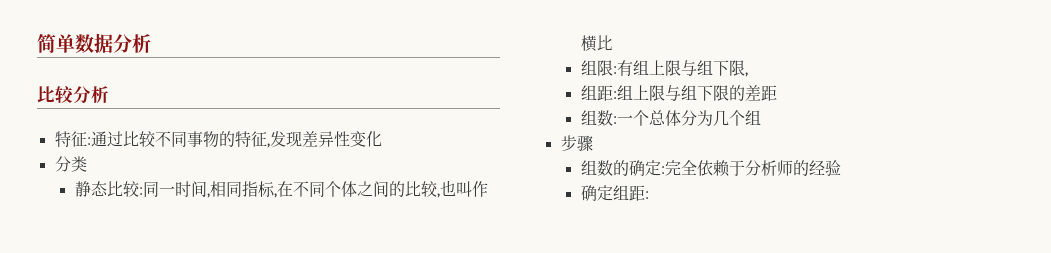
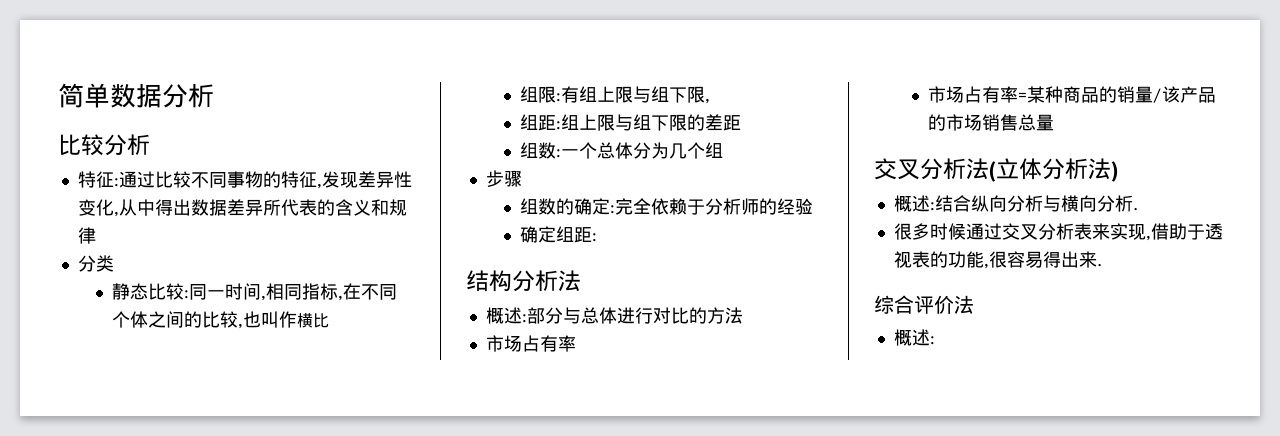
- 特征:通过比较不同事物的特征,发现差异性变化
+ 特征:通过比较不同事物的特征,发现差异性变化,从中得出数据差异所代表的含义和规律
+ 结构分析法
+ 概述:部分与总体进行对比的方法
+ 市场占有率
+ 市场占有率=某种商品的销量/该产品的市场销售总量
+ 交叉分析法(立体分析法)
+ 概述:结合纵向分析与横向分析.
+ 很多时候通过交叉分析表来实现,借助于透视表的功能,很容易得出来.
+ 综合评价法
+ 概述:

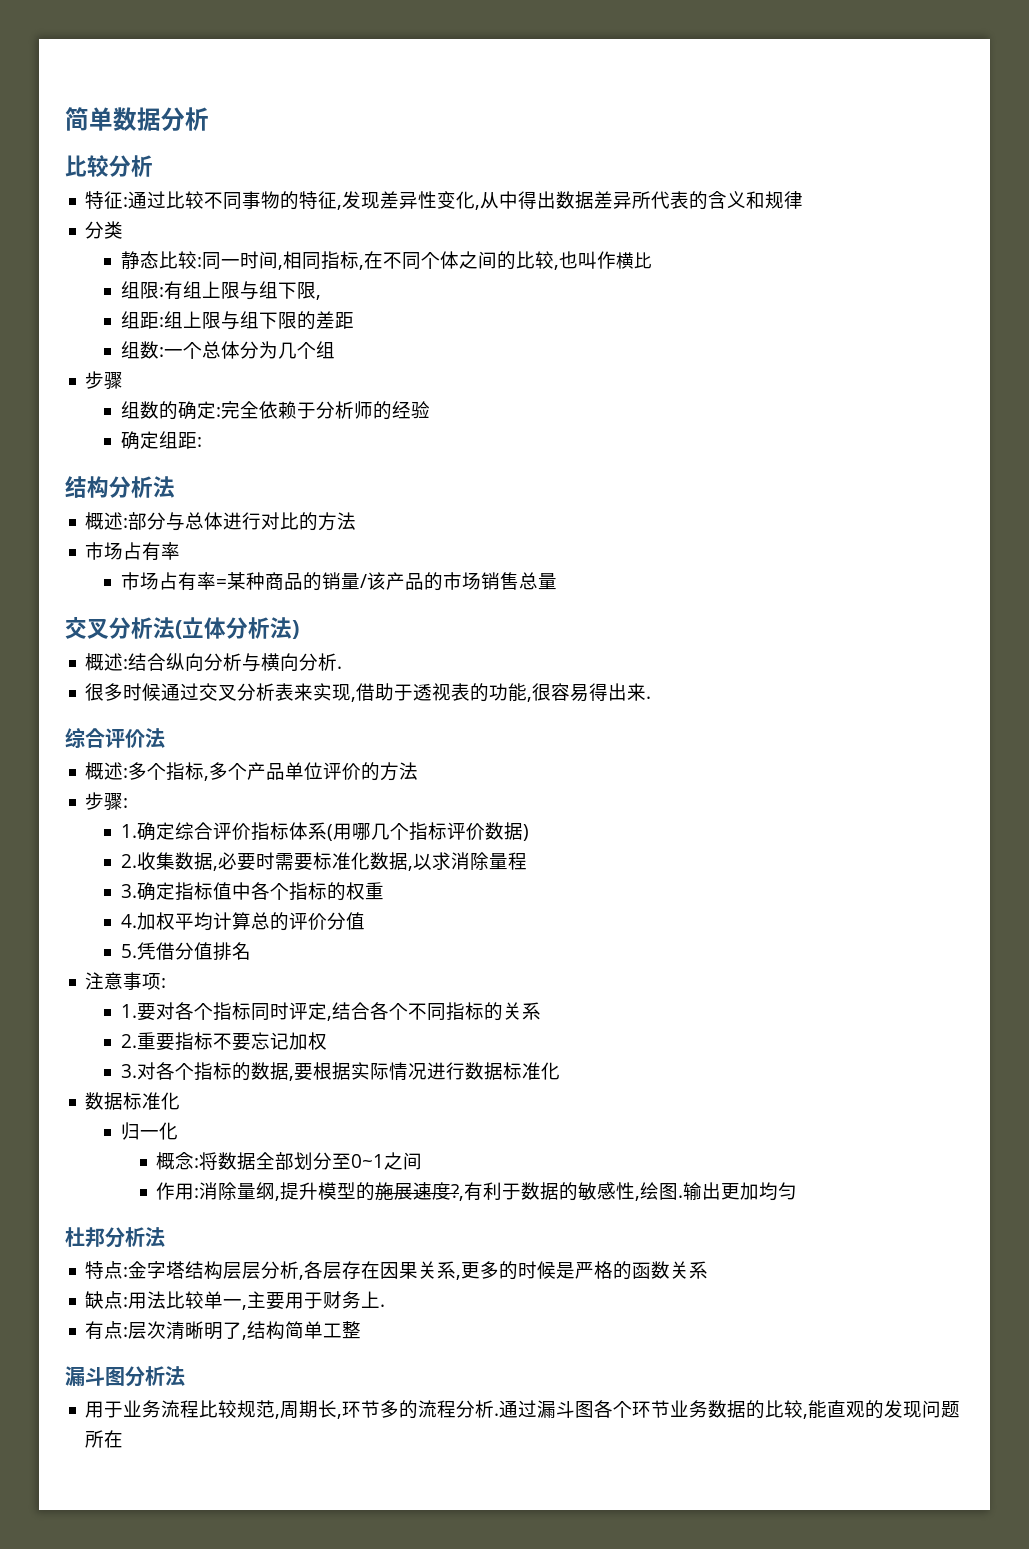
  综合评价法
- 概述:
+ 概述:多个指标,多个产品单位评价的方法
+ 步骤:
+ 1.确定综合评价指标体系(用哪几个指标评价数据)
+ 2.收集数据,必要时需要标准化数据,以求消除量程
+ 3.确定指标值中各个指标的权重
+ 4.加权平均计算总的评价分值
+ 5.凭借分值排名
+ 注意事项:
+ 1.要对各个指标同时评定,结合各个不同指标的关系
+ 2.重要指标不要忘记加权
+ 3.对各个指标的数据,要根据实际情况进行数据标准化
+ 数据标准化
+ 归一化
+ 概念:将数据全部划分至0~1之间
+ 作用:消除量纲,提升模型的施展速度?,有利于数据的敏感性,绘图.输出更加均匀
+ 杜邦分析法
+ 特点:金字塔结构层层分析,各层存在因果关系,更多的时候是严格的函数关系
+ 缺点:用法比较单一,主要用于财务上.
+ 有点:层次清晰明了,结构简单工整
+ 漏斗图分析法
+ 用于业务流程比较规范,周期长,环节多的流程分析.通过漏斗图各个环节业务数据的比较,能直观的发现问题所在

